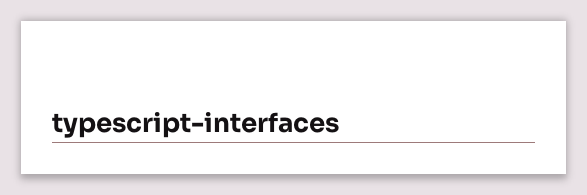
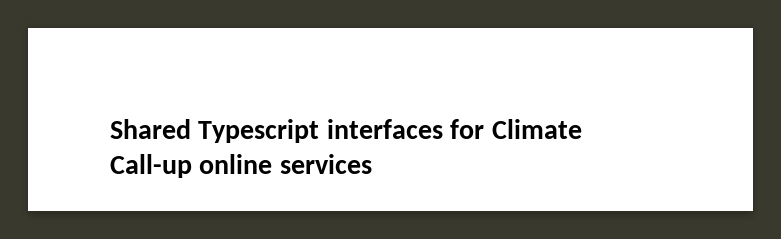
- typescript-interfaces
+ Shared Typescript interfaces for Climate Call-up online services

